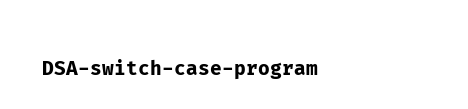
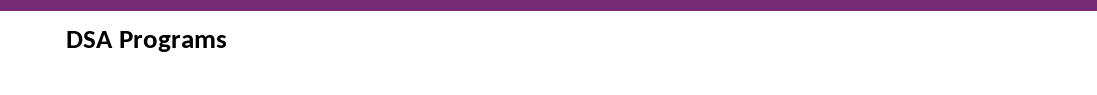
- DSA-switch-case-program
+ DSA Programs

